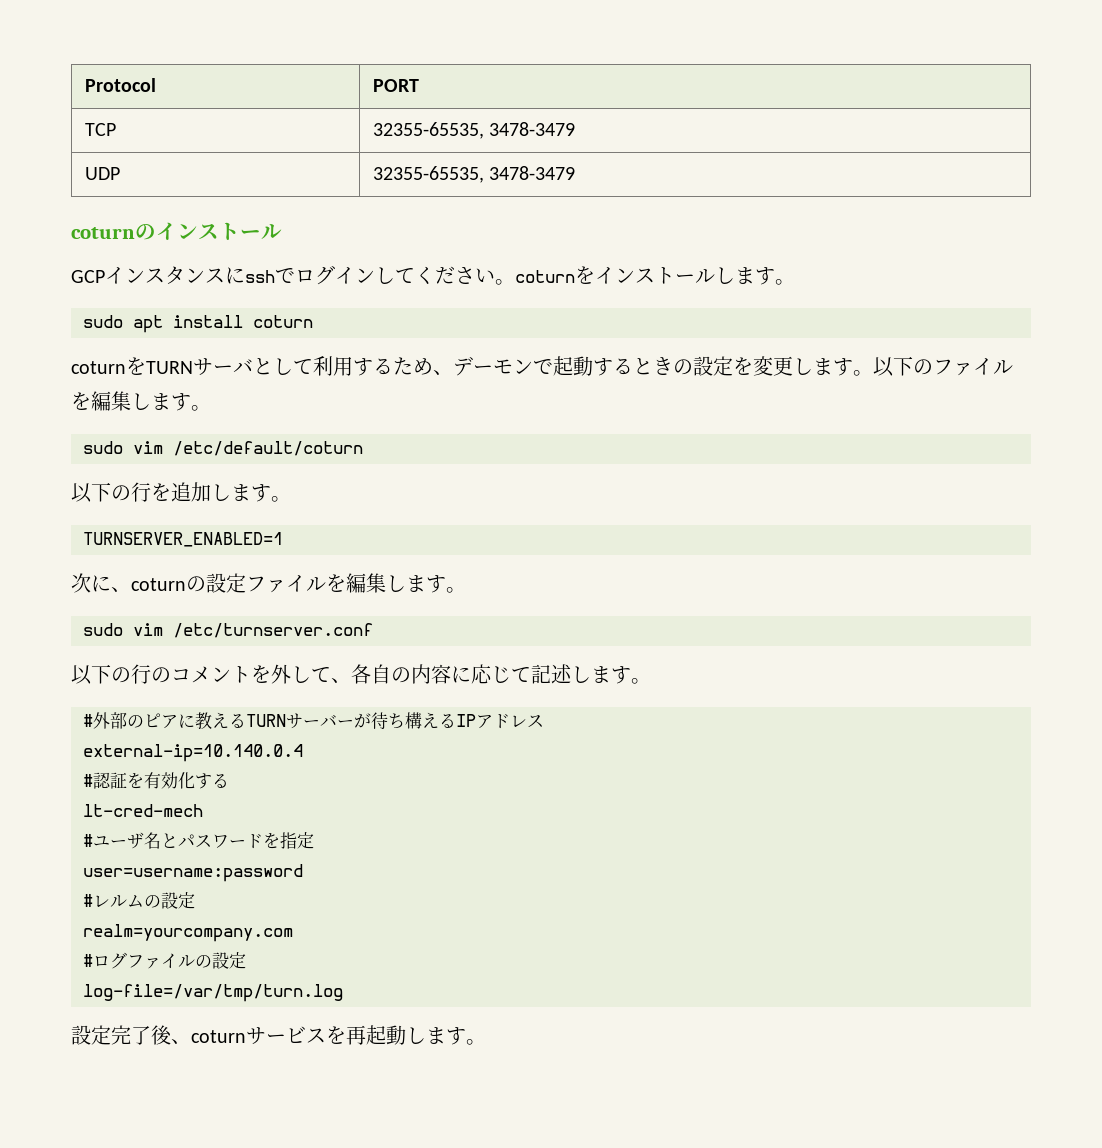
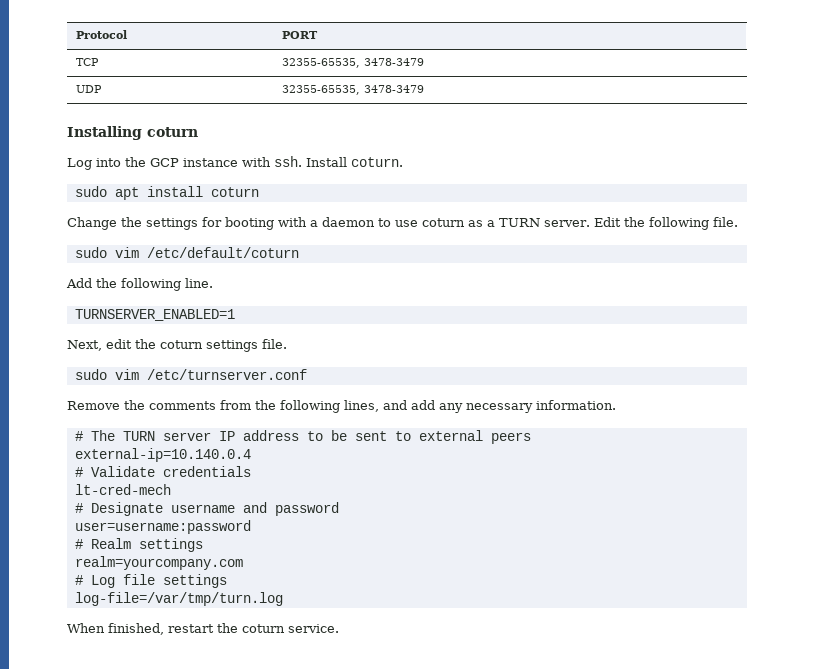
- coturnのインストール
- GCPインスタンスにsshでログインしてください。coturnをインストールします。
+ Installing coturn
+ Log into the GCP instance with ssh. Install coturn.
  sudo apt install coturn
- coturnをTURNサーバとして利用するため、デーモンで起動するときの設定を変更します。以下のファイルを編集します。
+ Change the settings for booting with a daemon to use coturn as a TURN server. Edit the following file.
  sudo vim /etc/default/coturn
- 以下の行を追加します。
+ Add the following line.
  TURNSERVER_ENABLED=1
- 次に、coturnの設定ファイルを編集します。
+ Next, edit the coturn settings file.
  sudo vim /etc/turnserver.conf
- 以下の行のコメントを外して、各自の内容に応じて記述します。
- #外部のピアに教えるTURNサーバーが待ち構えるIPアドレス
+ Remove the comments from the following lines, and add any necessary information.
+ # The TURN server IP address to be sent to external peers
  external-ip=10.140.0.4
- #認証を有効化する
+ # Validate credentials
  lt-cred-mech
- #ユーザ名とパスワードを指定
+ # Designate username and password
- #レルムの設定
+ # Realm settings
- #ログファイルの設定
+ # Log file settings
  log-file=/var/tmp/turn.log
- 設定完了後、coturnサービスを再起動します。
+ When finished, restart the coturn service.

